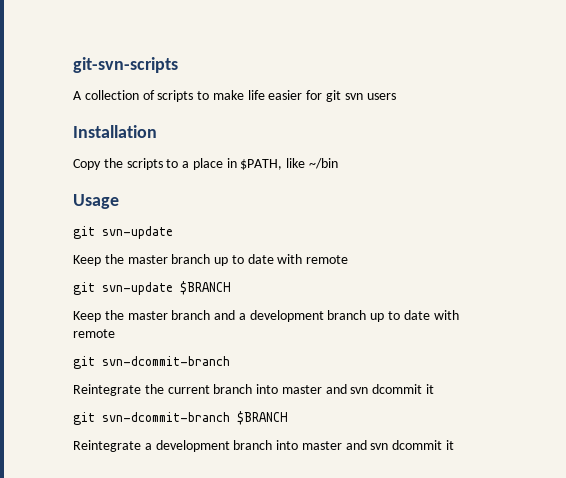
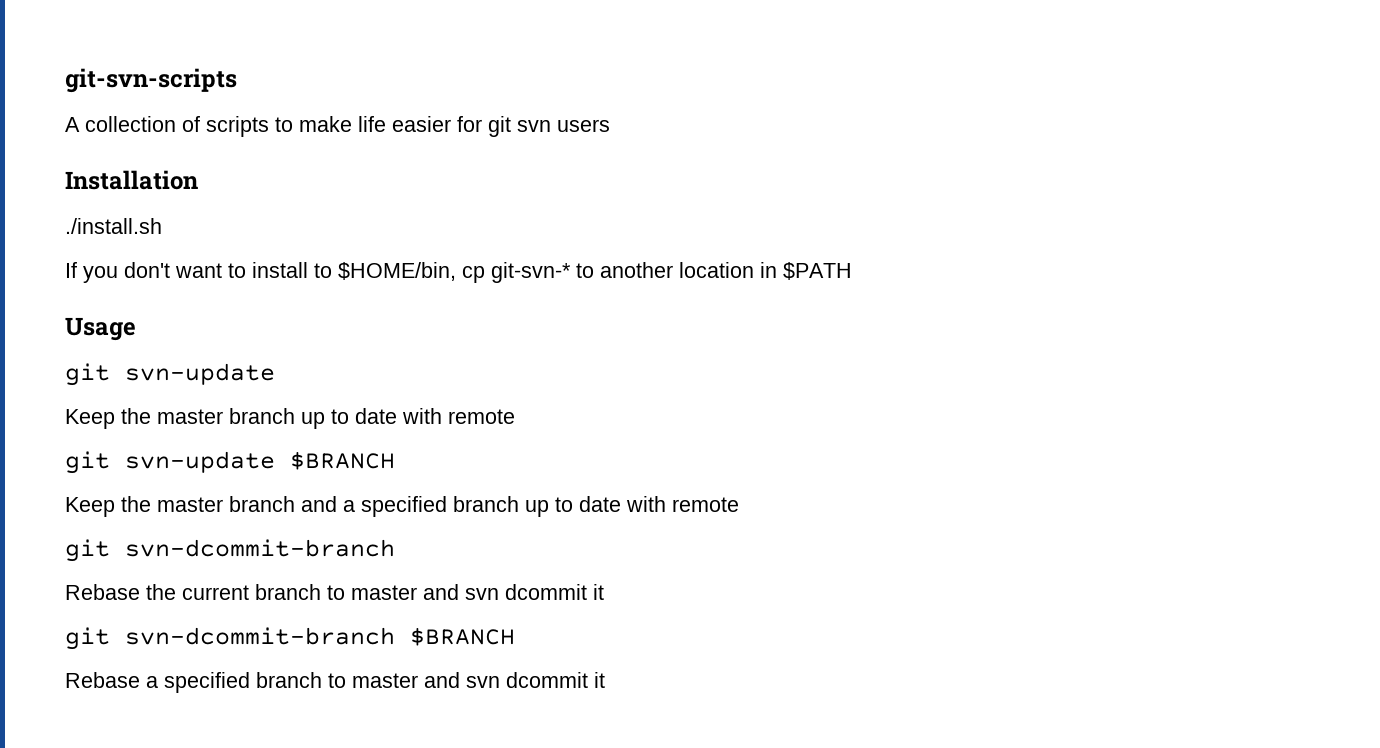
- Copy the scripts to a place in $PATH, like ~/bin
+ ./install.sh
+ If you don't want to install to $HOME/bin, cp git-svn-* to another location in $PATH
- Keep the master branch and a development branch up to date with remote
+ Keep the master branch and a specified branch up to date with remote
- Reintegrate the current branch into master and svn dcommit it
+ Rebase the current branch to master and svn dcommit it
- Reintegrate a development branch into master and svn dcommit it
+ Rebase a specified branch to master and svn dcommit it

